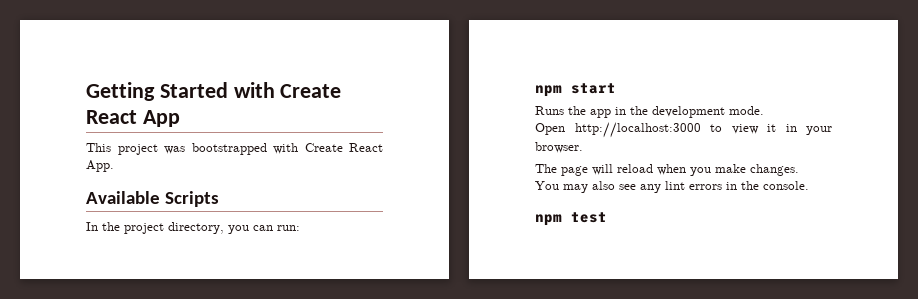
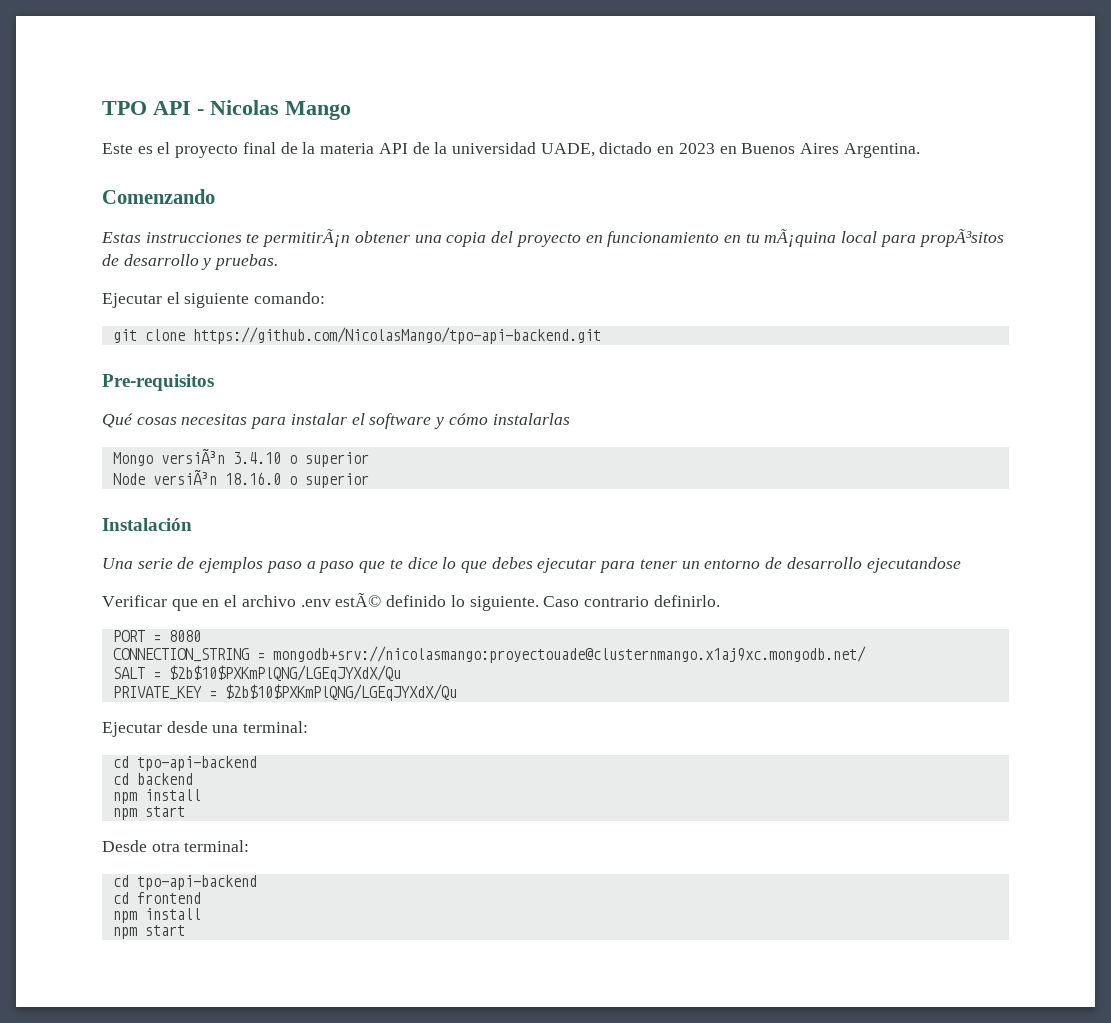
- Getting Started with Create React App
- This project was bootstrapped with Create React App.
- Available Scripts
- In the project directory, you can run:
+ TPO API - Nicolas Mango
+ Este es el proyecto final de la materia API de la universidad UADE, dictado en 2023 en Buenos Aires Argentina.
+ Comenzando
+ Estas instrucciones te permitirÃ¡n obtener una copia del proyecto en funcionamiento en tu mÃ¡quina local para propÃ³sitos de desarrollo y pruebas.
+ Ejecutar el siguiente comando:
+ git clone https://github.com/NicolasMango/tpo-api-backend.git
+ Pre-requisitos
+ Qué cosas necesitas para instalar el software y cómo instalarlas
+ Mongo versiÃ³n 3.4.10 o superior
+ Node versiÃ³n 18.16.0 o superior
+ Instalación
+ Una serie de ejemplos paso a paso que te dice lo que debes ejecutar para tener un entorno de desarrollo ejecutandose
+ Verificar que en el archivo .env estÃ© definido lo siguiente. Caso contrario definirlo.
+ PORT = 8080
+ CONNECTION_STRING = mongodb+srv://nicolasmango:proyectouade@clusternmango.x1aj9xc.mongodb.net/
+ SALT = $2b$10$PXKmPlQNG/LGEqJYXdX/Qu
+ PRIVATE_KEY = $2b$10$PXKmPlQNG/LGEqJYXdX/Qu
+ Ejecutar desde una terminal:
+ cd tpo-api-backend
+ cd backend
+ npm install
  npm start
- Runs the app in the development mode.
- Open http://localhost:3000 to view it in your browser.
- The page will reload when you make changes.
- You may also see any lint errors in the console.
- npm test
+ Desde otra terminal:
+ cd tpo-api-backend
+ cd frontend
+ npm install
+ npm start

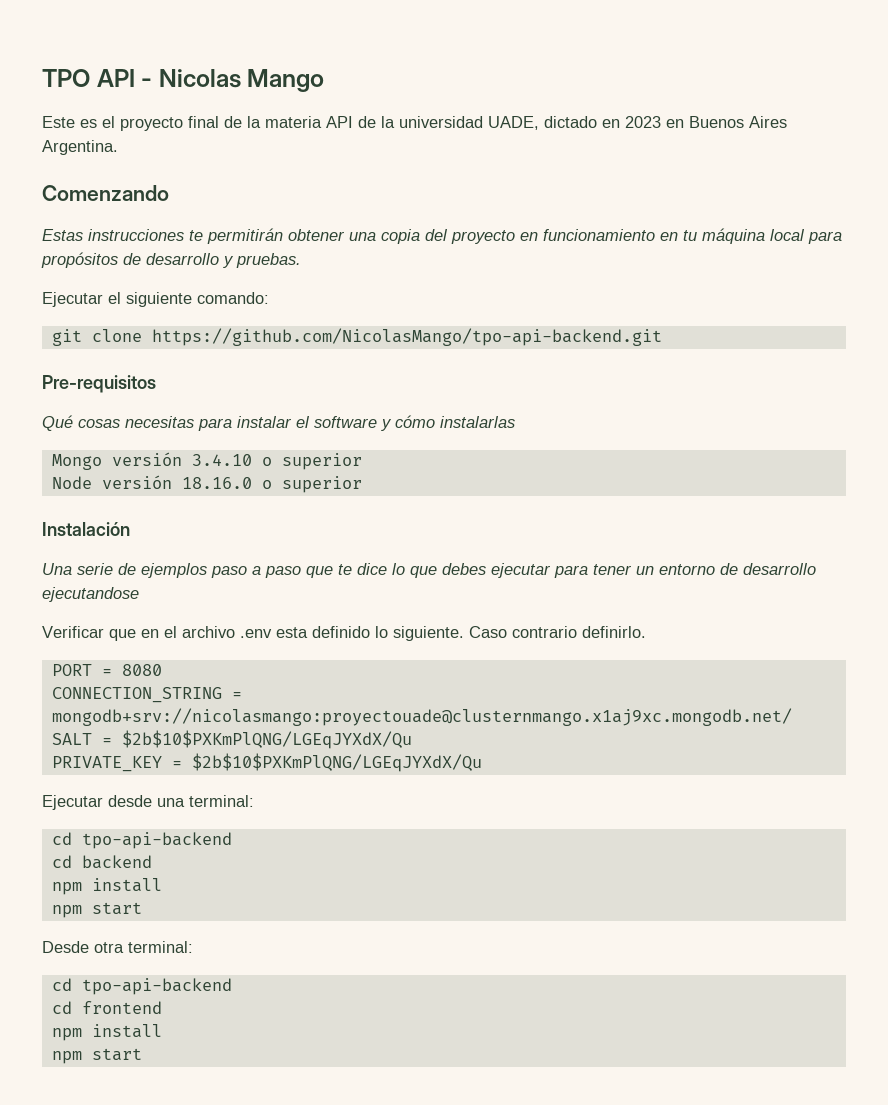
- Estas instrucciones te permitirÃ¡n obtener una copia del proyecto en funcionamiento en tu mÃ¡quina local para propÃ³sitos de desarrollo y pruebas.
+ Estas instrucciones te permitirán obtener una copia del proyecto en funcionamiento en tu máquina local para propósitos de desarrollo y pruebas.
- Mongo versiÃ³n 3.4.10 o superior
+ Mongo versión 3.4.10 o superior
- Node versiÃ³n 18.16.0 o superior
+ Node versión 18.16.0 o superior
- Verificar que en el archivo .env estÃ© definido lo siguiente.
+ Verificar que en el archivo .env esta definido lo siguiente.

